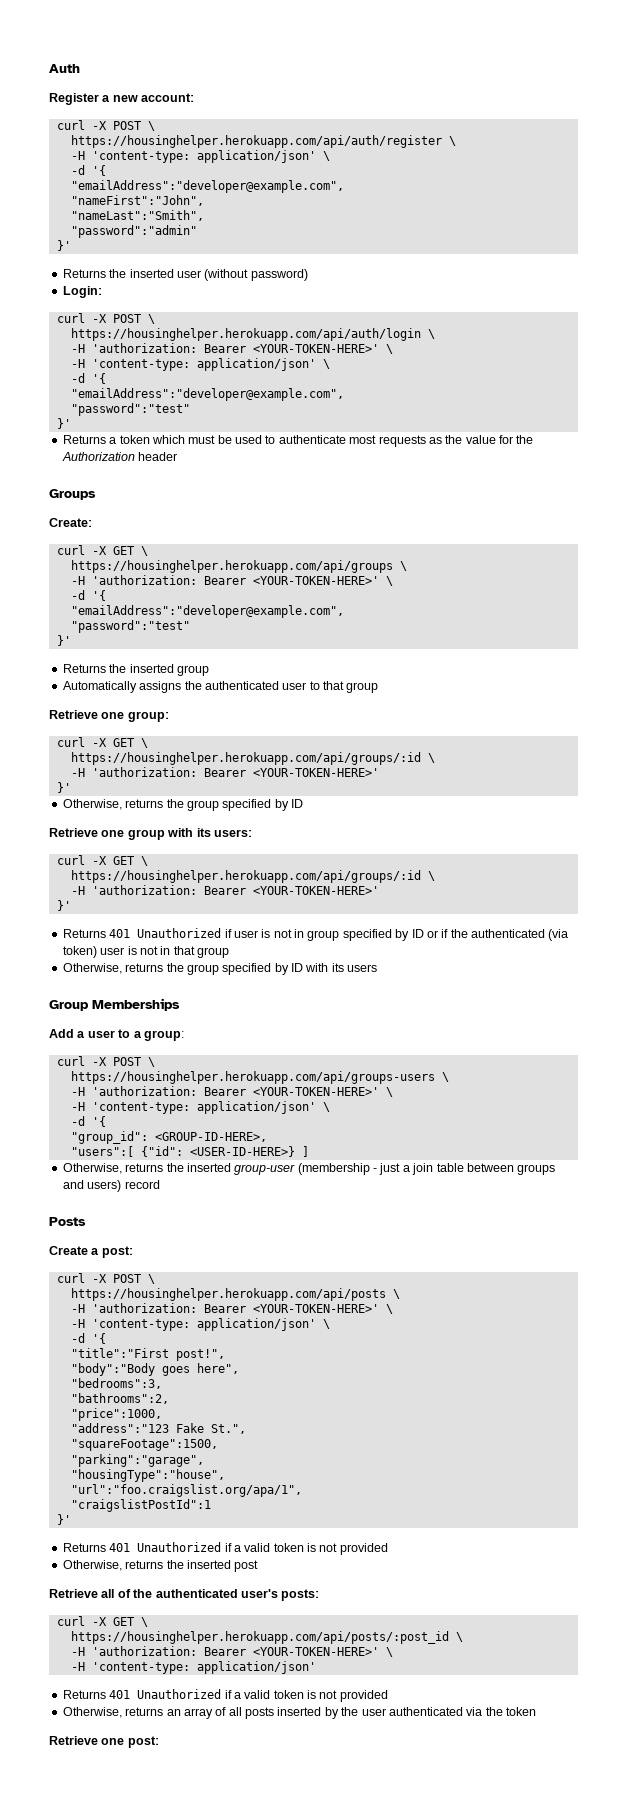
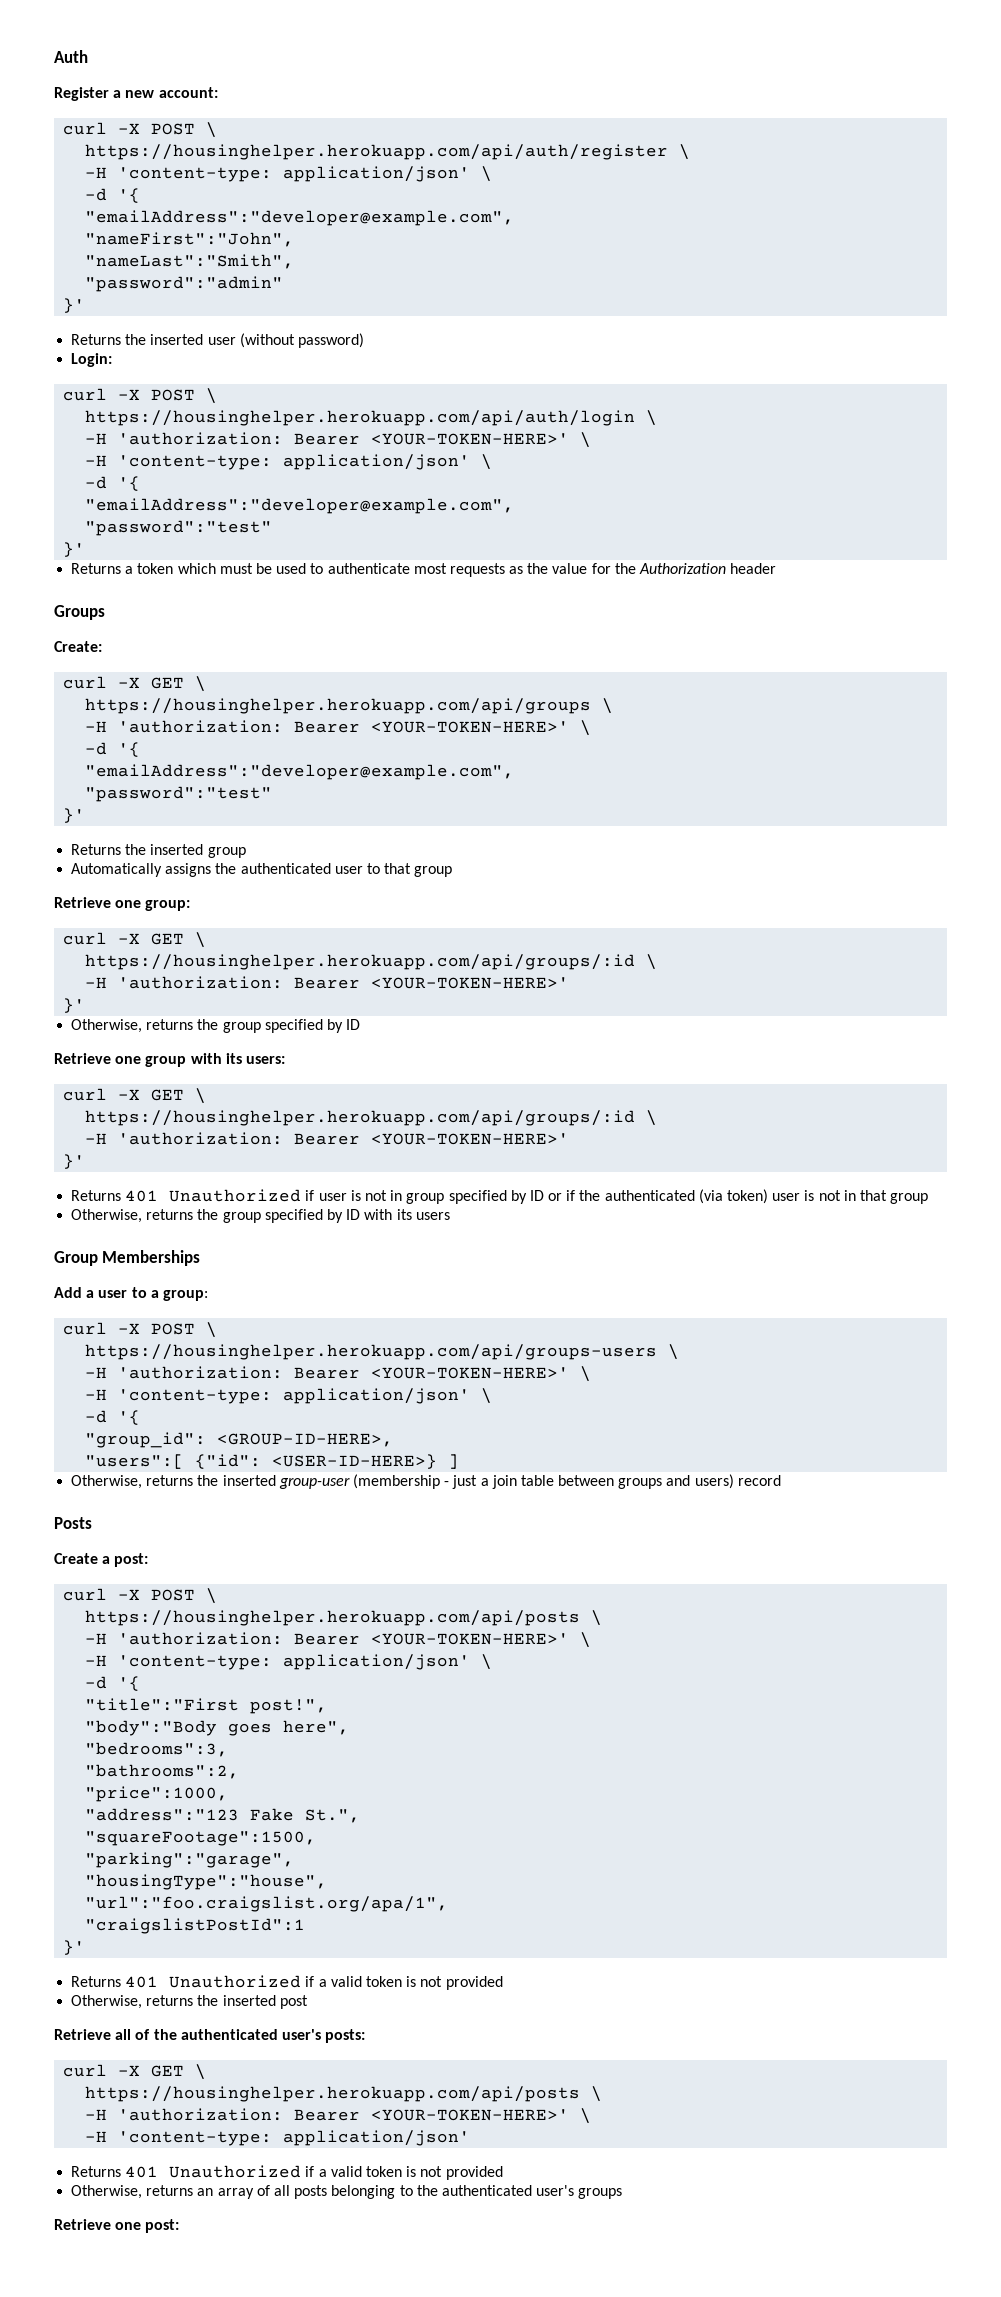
  Retrieve all of the authenticated user's posts:
  curl -X GET \
- https://housinghelper.herokuapp.com/api/posts/:post_id \
+ https://housinghelper.herokuapp.com/api/posts \
- Otherwise, returns an array of all posts inserted by the user authenticated via the token
+ Otherwise, returns an array of all posts belonging to the authenticated user's groups

